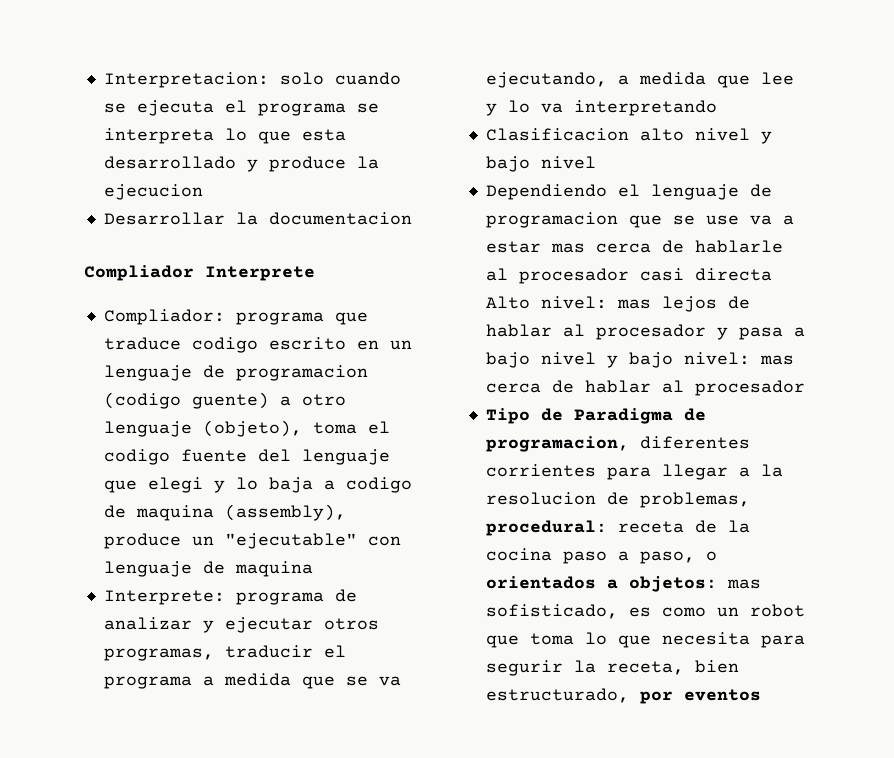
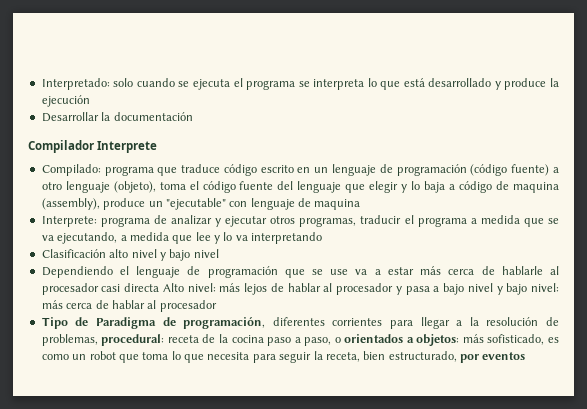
- Interpretacion: solo cuando se ejecuta el programa se interpreta lo que esta desarrollado y produce la ejecucion
+ Interpretado: solo cuando se ejecuta el programa se interpreta lo que está desarrollado y produce la ejecución
- Desarrollar la documentacion
- Compliador Interprete
+ Desarrollar la documentación
+ Compilador Interprete
- Compliador: programa que traduce codigo escrito en un lenguaje de programacion (codigo guente) a otro lenguaje (objeto), toma el codigo fuente del lenguaje que elegi y lo baja a codigo de maquina (assembly), produce un "ejecutable" con lenguaje de maquina
+ Compilado: programa que traduce código escrito en un lenguaje de programación (código fuente) a otro lenguaje (objeto), toma el código fuente del lenguaje que elegir y lo baja a código de maquina (assembly), produce un "ejecutable" con lenguaje de maquina
- Clasificacion alto nivel y bajo nivel
+ Clasificación alto nivel y bajo nivel
- Dependiendo el lenguaje de programacion que se use va a estar mas cerca de hablarle al procesador casi directa Alto nivel: mas lejos de hablar al procesador y pasa a bajo nivel y bajo nivel: mas cerca de hablar al procesador
+ Dependiendo el lenguaje de programación que se use va a estar más cerca de hablarle al procesador casi directa Alto nivel: más lejos de hablar al procesador y pasa a bajo nivel y bajo nivel: más cerca de hablar al procesador
- Tipo de Paradigma de programacion, diferentes corrientes para llegar a la resolucion de problemas, procedural: receta de la cocina paso a paso, o orientados a objetos: mas sofisticado, es como un robot que toma lo que necesita para segurir la receta, bien estructurado, por eventos
+ Tipo de Paradigma de programación, diferentes corrientes para llegar a la resolución de problemas, procedural: receta de la cocina paso a paso, o orientados a objetos: más sofisticado, es como un robot que toma lo que necesita para seguir la receta, bien estructurado, por eventos

